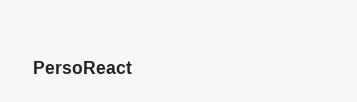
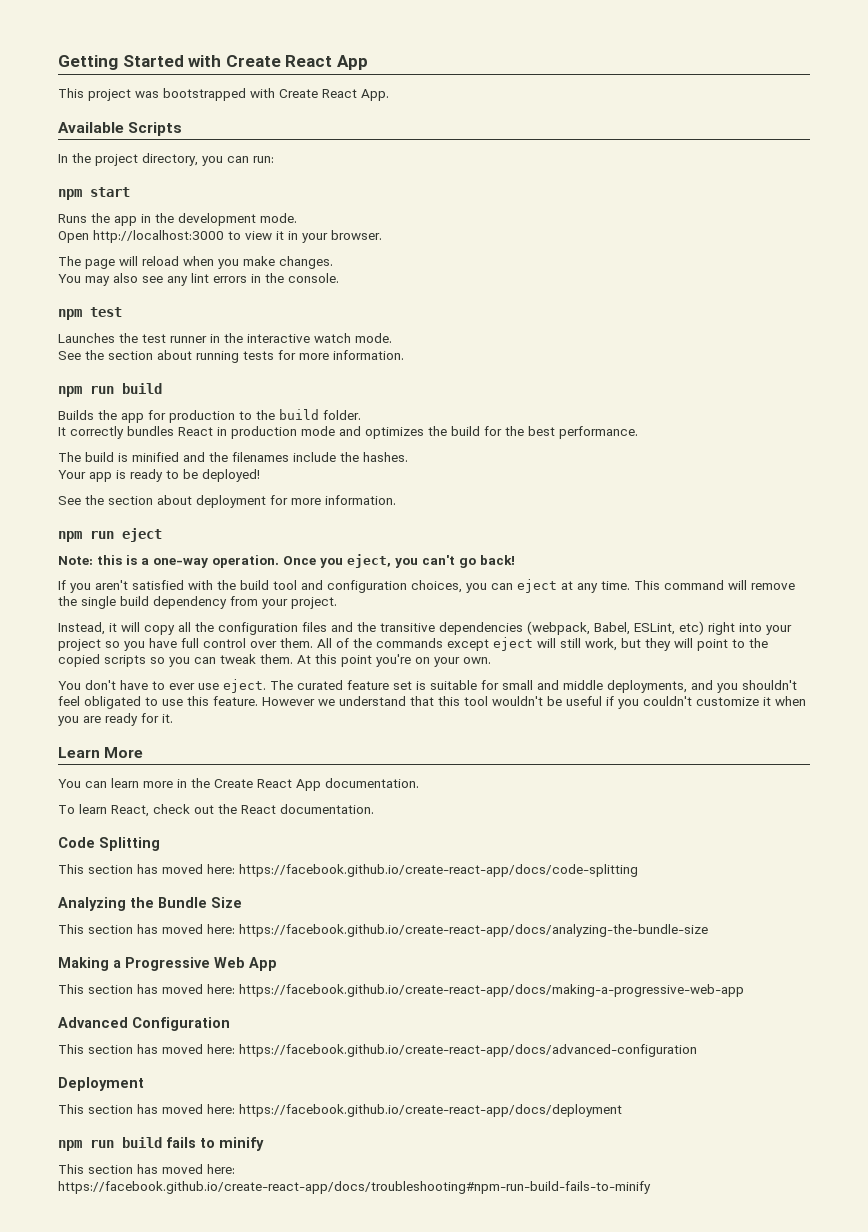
- PersoReact
+ Getting Started with Create React App
+ This project was bootstrapped with Create React App.
+ Available Scripts
+ In the project directory, you can run:
+ npm start
+ Runs the app in the development mode.
+ Open http://localhost:3000 to view it in your browser.
+ The page will reload when you make changes.
+ You may also see any lint errors in the console.
+ npm test
+ Launches the test runner in the interactive watch mode.
+ See the section about running tests for more information.
+ npm run build
+ Builds the app for production to the build folder.
+ It correctly bundles React in production mode and optimizes the build for the best performance.
+ The build is minified and the filenames include the hashes.
+ Your app is ready to be deployed!
+ See the section about deployment for more information.
+ npm run eject
+ Note: this is a one-way operation. Once you eject, you can't go back!
+ If you aren't satisfied with the build tool and configuration choices, you can eject at any time. This command will remove the single build dependency from your project.
+ Instead, it will copy all the configuration files and the transitive dependencies (webpack, Babel, ESLint, etc) right into your project so you have full control over them. All of the commands except eject will still work, but they will point to the copied scripts so you can tweak them. At this point you're on your own.
+ You don't have to ever use eject. The curated feature set is suitable for small and middle deployments, and you shouldn't feel obligated to use this feature. However we understand that this tool wouldn't be useful if you couldn't customize it when you are ready for it.
+ Learn More
+ You can learn more in the Create React App documentation.
+ To learn React, check out the React documentation.
+ Code Splitting
+ This section has moved here: https://facebook.github.io/create-react-app/docs/code-splitting
+ Analyzing the Bundle Size
+ This section has moved here: https://facebook.github.io/create-react-app/docs/analyzing-the-bundle-size
+ Making a Progressive Web App
+ This section has moved here: https://facebook.github.io/create-react-app/docs/making-a-progressive-web-app
+ Advanced Configuration
+ This section has moved here: https://facebook.github.io/create-react-app/docs/advanced-configuration
+ Deployment
+ This section has moved here: https://facebook.github.io/create-react-app/docs/deployment
+ npm run build fails to minify
+ This section has moved here: https://facebook.github.io/create-react-app/docs/troubleshooting#npm-run-build-fails-to-minify

